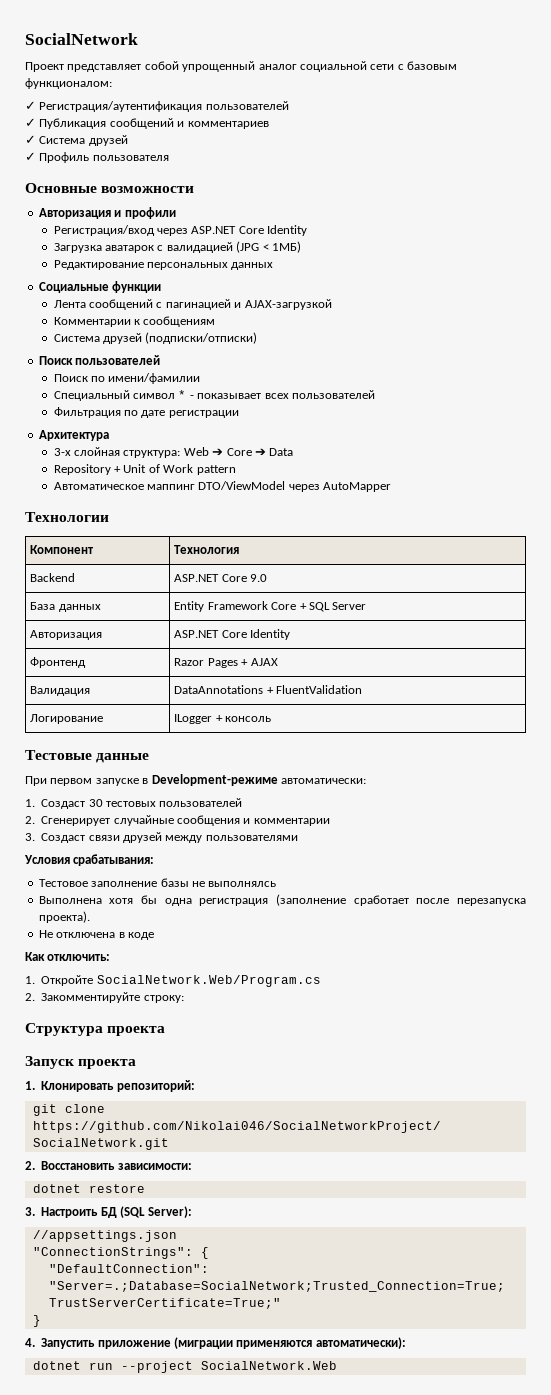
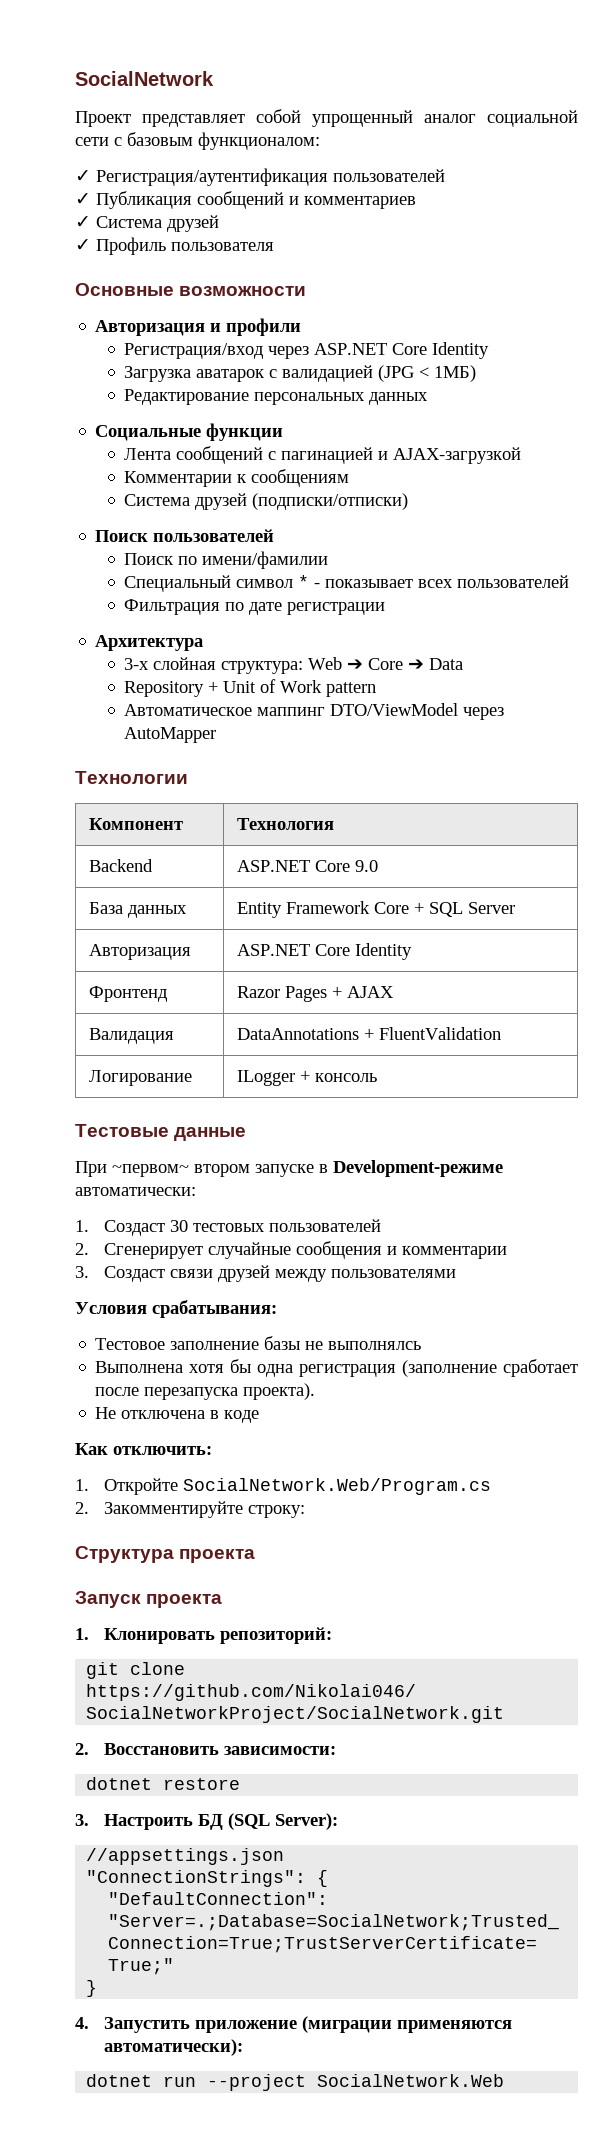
- При первом запуске в Development-режиме автоматически:
+ При ~первом~ втором запуске в Development-режиме автоматически:

